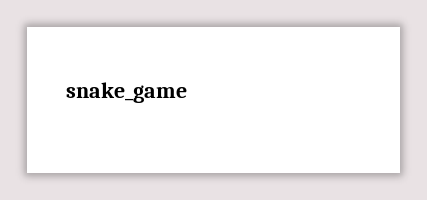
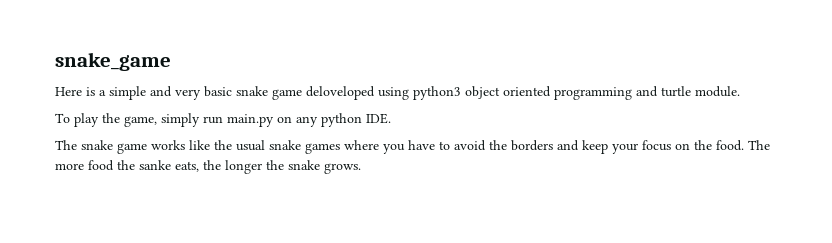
+ Here is a simple and very basic snake game deloveloped using python3 object oriented programming and turtle module.
+ To play the game, simply run main.py on any python IDE.
+ The snake game works like the usual snake games where you have to avoid the borders and keep your focus on the food. The more food the sanke eats, the longer the snake grows.

